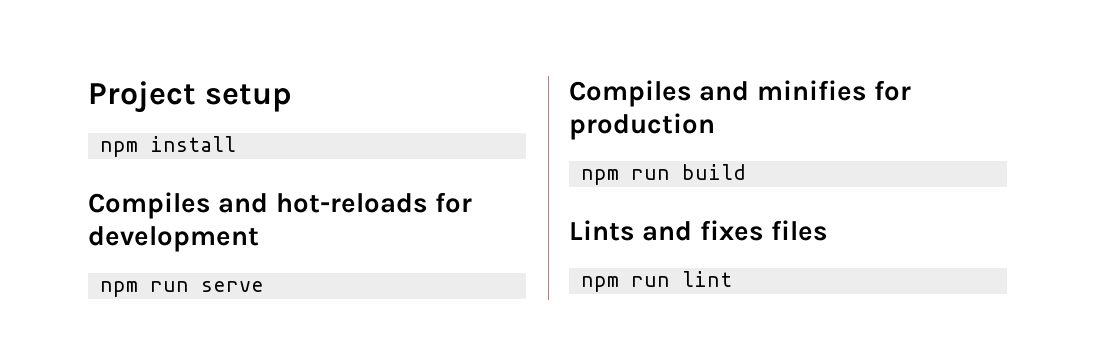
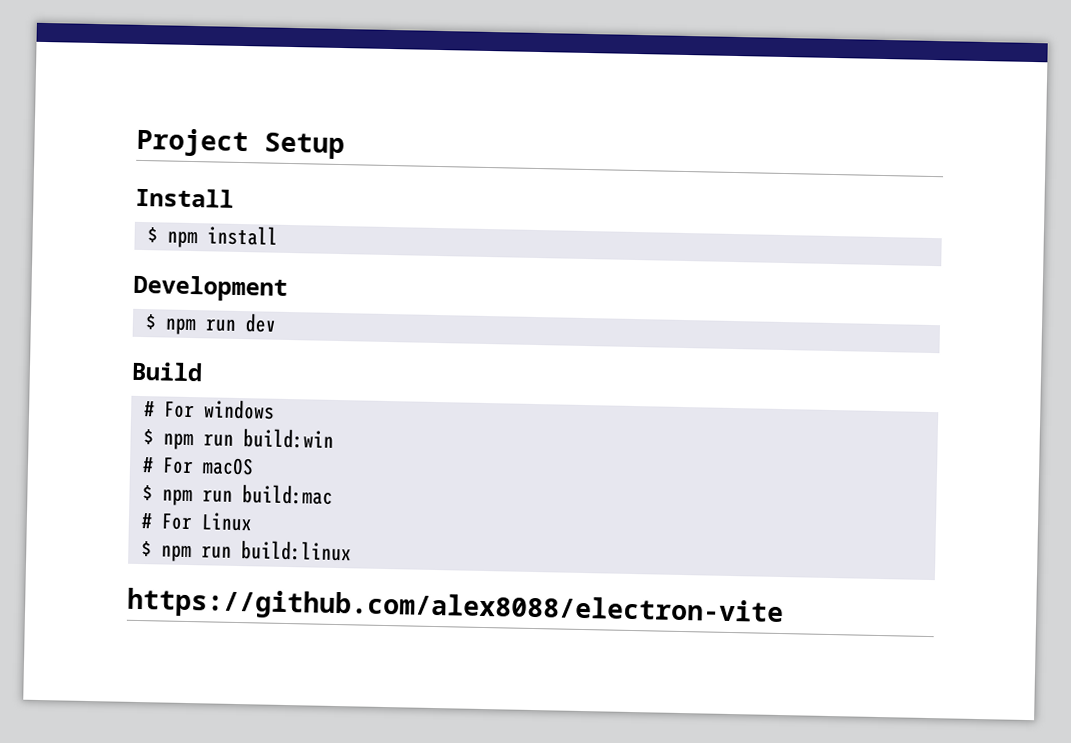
- Project setup
- npm install
+ Project Setup
+ Install
+ $ npm install
- Compiles and hot-reloads for development
- npm run serve
- Compiles and minifies for production
- npm run build
- Lints and fixes files
- npm run lint
+ Development
+ $ npm run dev
+ Build
+ # For windows
+ $ npm run build:win
+ # For macOS
+ $ npm run build:mac
+ # For Linux
+ $ npm run build:linux
+ https://github.com/alex8088/electron-vite

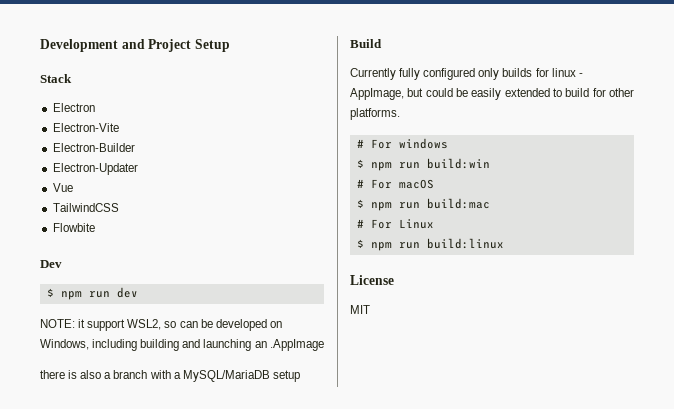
- Project Setup
+ Development and Project Setup
- Install
- $ npm install
- Development
+ Stack
+ Electron
+ Electron-Vite
+ Electron-Builder
+ Electron-Updater
+ Vue
+ TailwindCSS
+ Flowbite
+ Dev
  $ npm run dev
+ NOTE: it support WSL2, so can be developed on Windows, including building and launching an .AppImage
+ there is also a branch with a MySQL/MariaDB setup
  Build
+ Currently fully configured only builds for linux - AppImage, but could be easily extended to build for other platforms.
- https://github.com/alex8088/electron-vite
+ License
+ MIT

